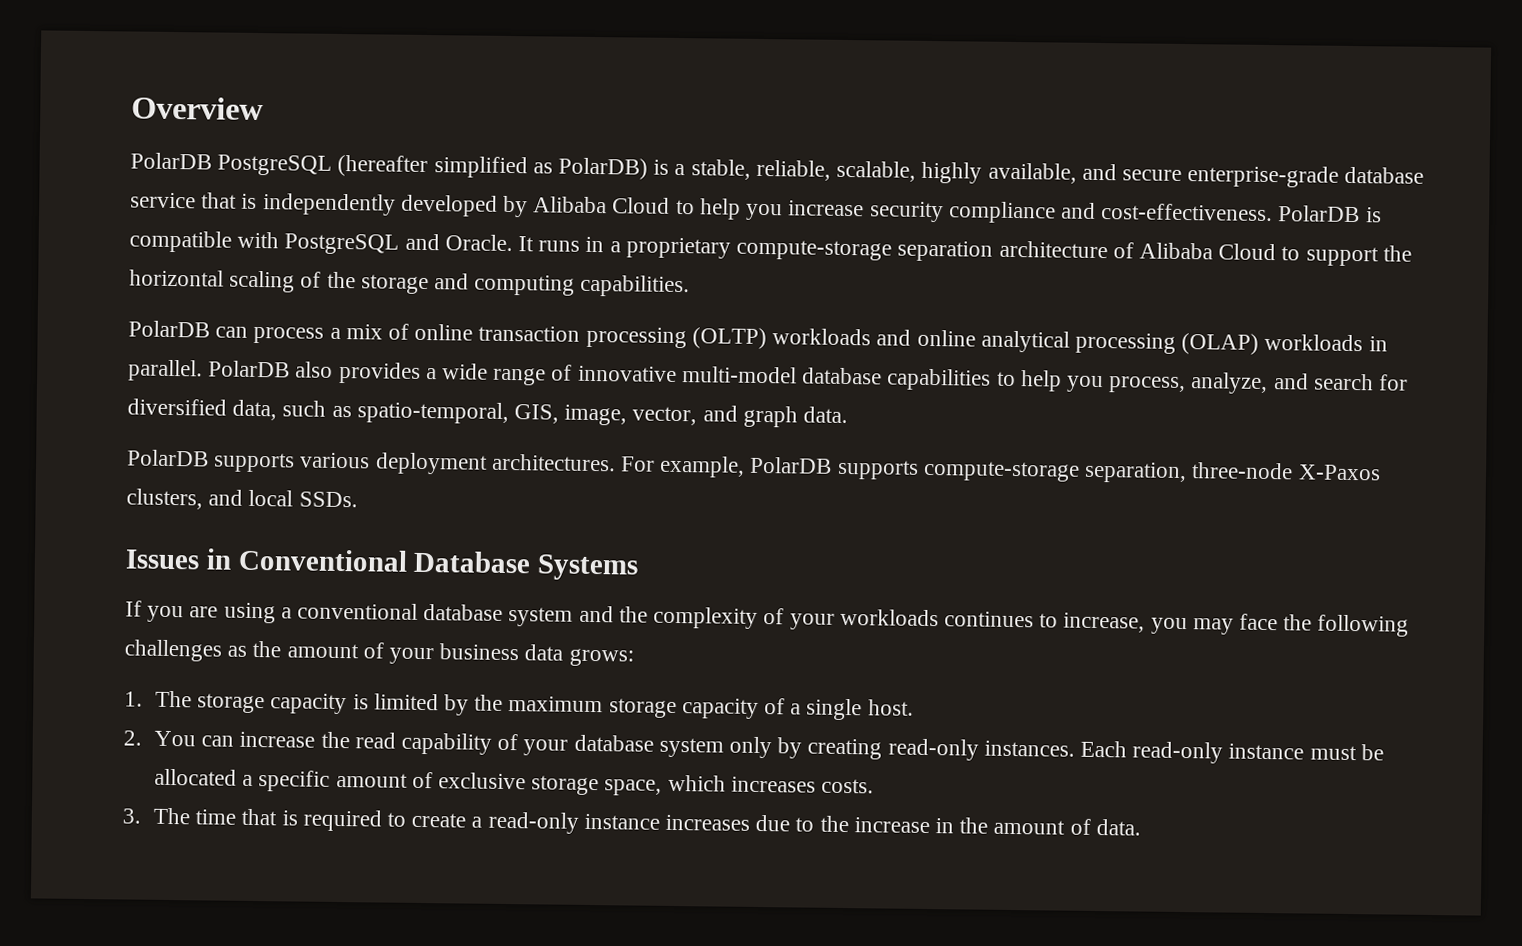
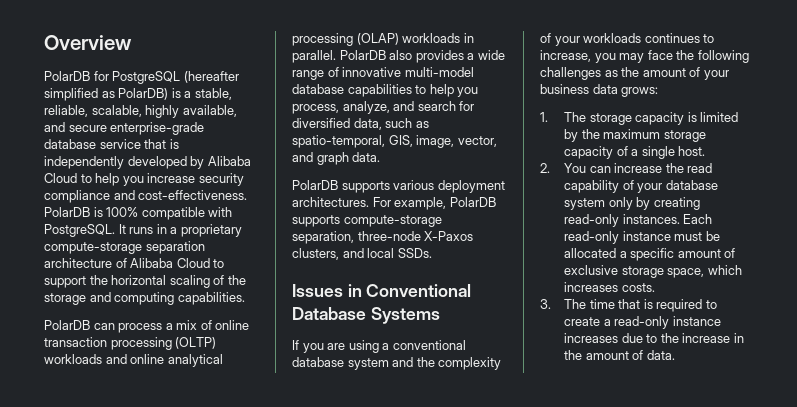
- PolarDB PostgreSQL (hereafter simplified as PolarDB) is a stable, reliable, scalable, highly available, and secure enterprise-grade database service that is independently developed by Alibaba Cloud to help you increase security compliance and cost-effectiveness.
+ PolarDB for PostgreSQL (hereafter simplified as PolarDB) is a stable, reliable, scalable, highly available, and secure enterprise-grade database service that is independently developed by Alibaba Cloud to help you increase security compliance and cost-effectiveness.
- PolarDB is compatible with PostgreSQL and Oracle.
+ PolarDB is 100% compatible with PostgreSQL.

